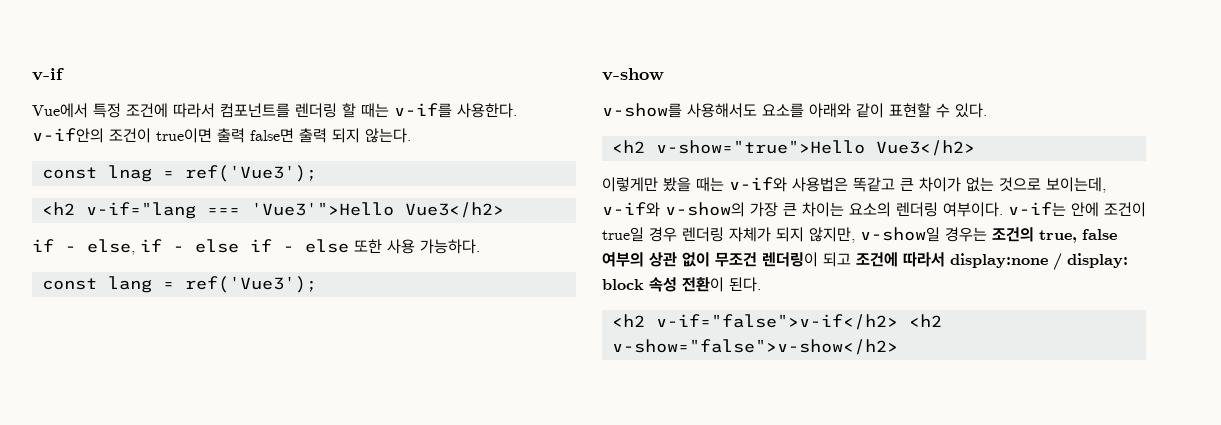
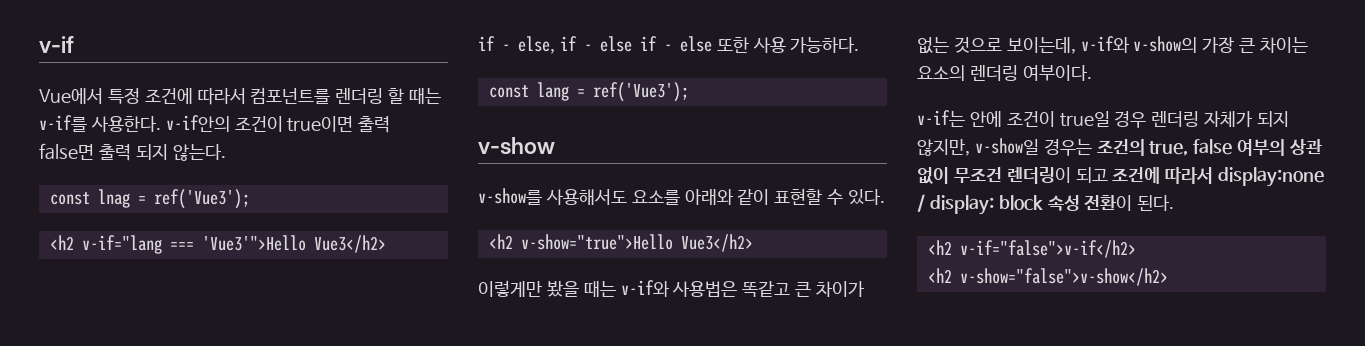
- 이렇게만 봤을 때는 v-if와 사용법은 똑같고 큰 차이가 없는 것으로 보이는데, v-if와 v-show의 가장 큰 차이는 요소의 렌더링 여부이다. v-if는 안에 조건이 true일 경우 렌더링 자체가 되지 않지만, v-show일 경우는 조건의 true, false 여부의 상관 없이 무조건 렌더링이 되고 조건에 따라서 display:none / display: block 속성 전환이 된다.
+ 이렇게만 봤을 때는 v-if와 사용법은 똑같고 큰 차이가 없는 것으로 보이는데, v-if와 v-show의 가장 큰 차이는 요소의 렌더링 여부이다.
+ v-if는 안에 조건이 true일 경우 렌더링 자체가 되지 않지만, v-show일 경우는 조건의 true, false 여부의 상관 없이 무조건 렌더링이 되고 조건에 따라서 display:none / display: block 속성 전환이 된다.
- <h2 v-if="false">v-if</h2> <h2 v-show="false">v-show</h2>
+ <h2 v-if="false">v-if</h2>
+ <h2 v-show="false">v-show</h2>

